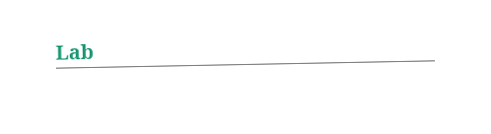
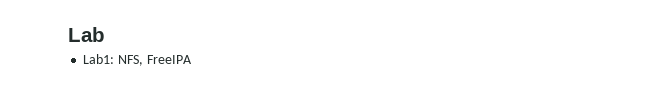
+ Lab1: NFS, FreeIPA

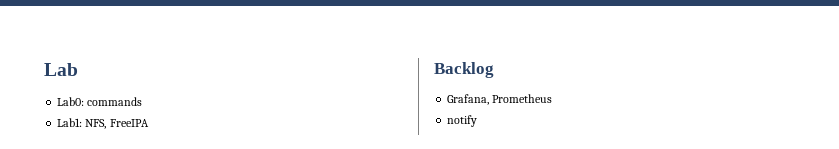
+ Lab0: commands
+ Backlog
+ Grafana, Prometheus
+ notify

